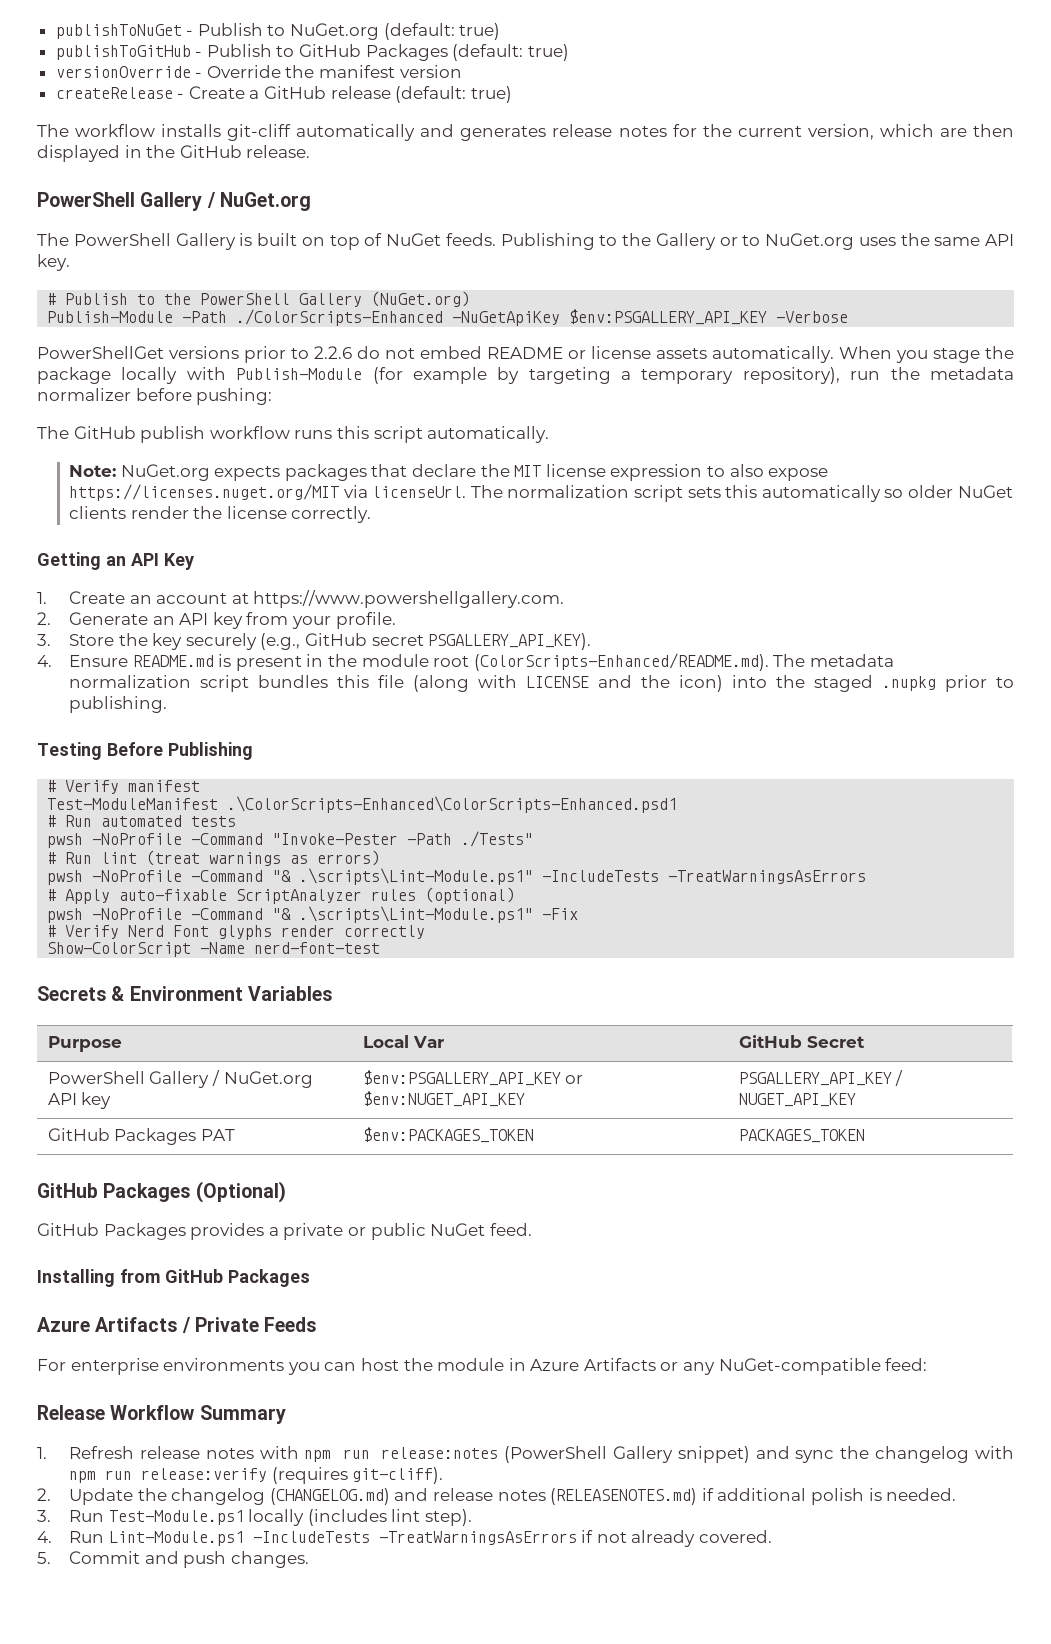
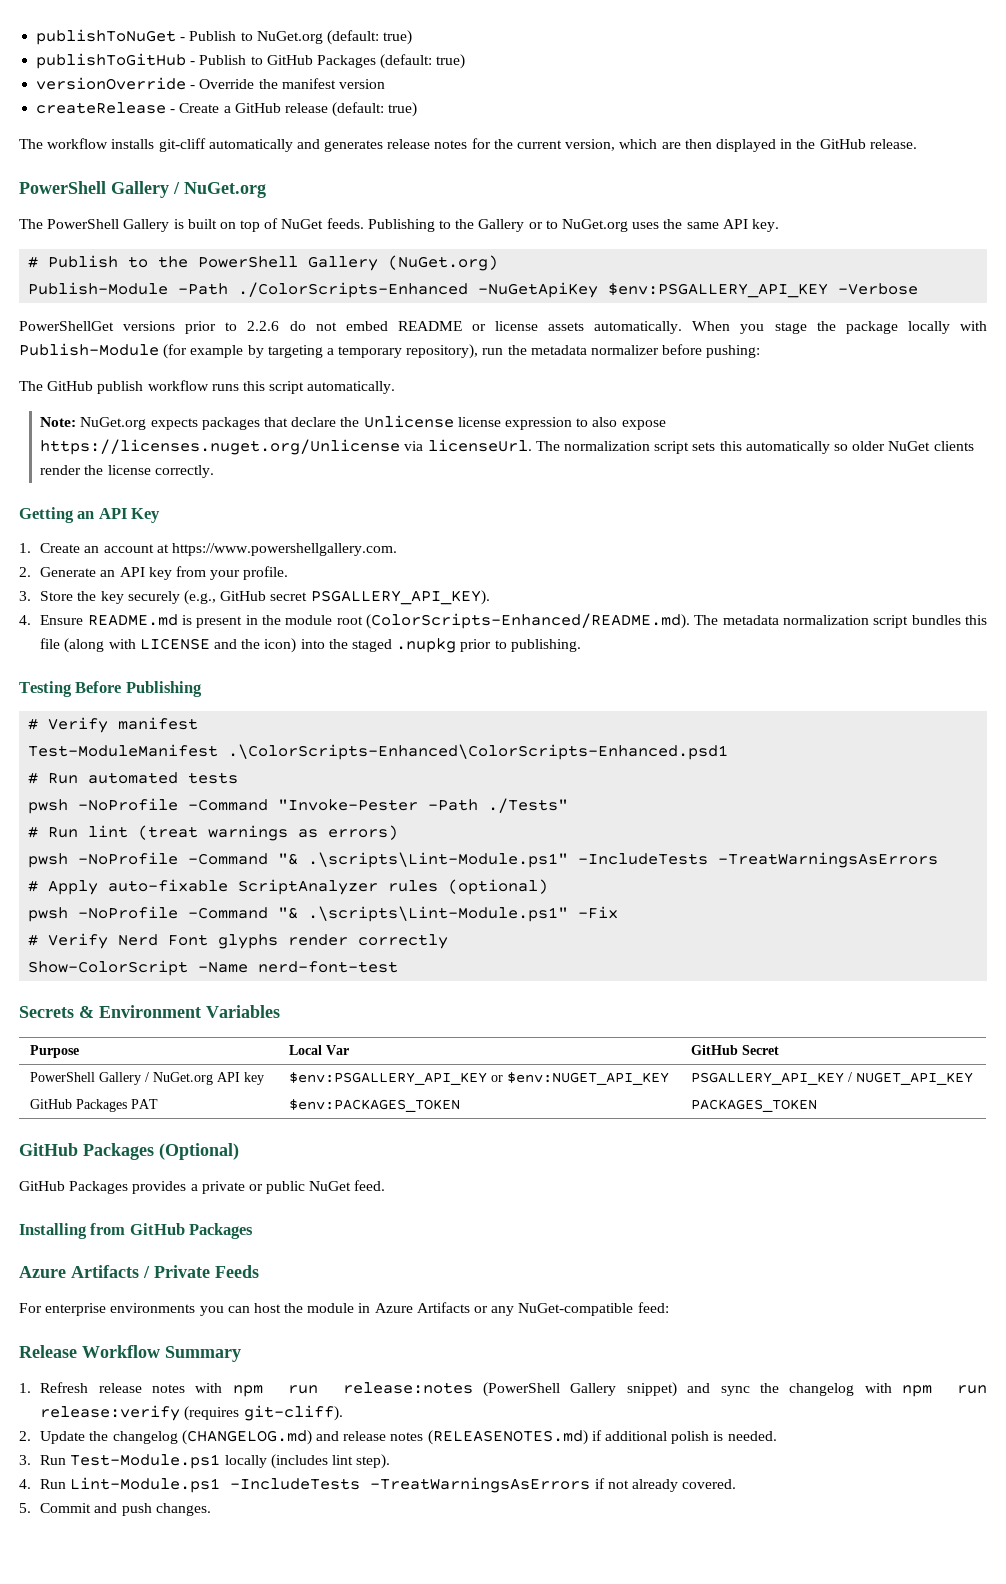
- Note: NuGet.org expects packages that declare the MIT license expression to also expose https://licenses.nuget.org/MIT via licenseUrl.
+ Note: NuGet.org expects packages that declare the Unlicense license expression to also expose https://licenses.nuget.org/Unlicense via licenseUrl.

